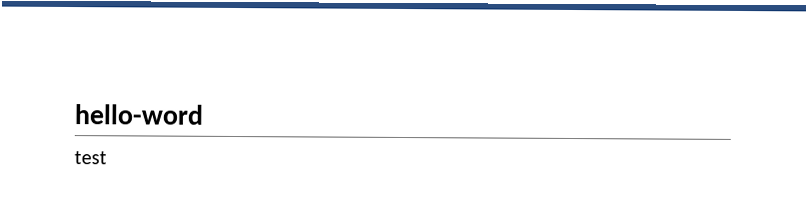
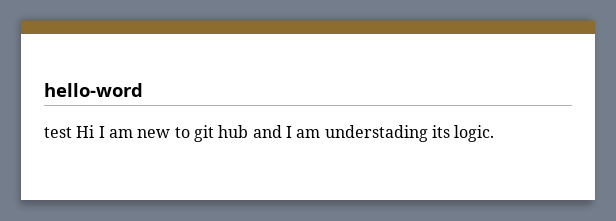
- test
+ test Hi I am new to git hub and I am understading its logic.

